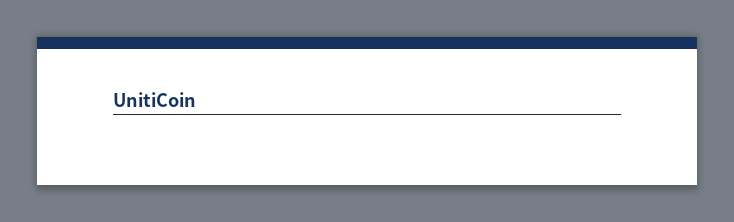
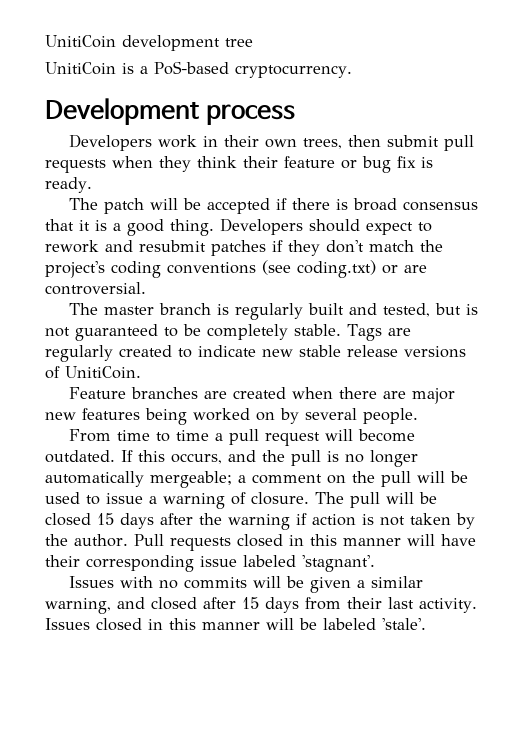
- UnitiCoin
+ UnitiCoin development tree
+ UnitiCoin is a PoS-based cryptocurrency.
+ Development process
+ Developers work in their own trees, then submit pull requests when they think their feature or bug fix is ready.
+ The patch will be accepted if there is broad consensus that it is a good thing. Developers should expect to rework and resubmit patches if they don't match the project's coding conventions (see coding.txt) or are controversial.
+ The master branch is regularly built and tested, but is not guaranteed to be completely stable. Tags are regularly created to indicate new stable release versions of UnitiCoin.
+ Feature branches are created when there are major new features being worked on by several people.
+ From time to time a pull request will become outdated. If this occurs, and the pull is no longer automatically mergeable; a comment on the pull will be used to issue a warning of closure. The pull will be closed 15 days after the warning if action is not taken by the author. Pull requests closed in this manner will have their corresponding issue labeled 'stagnant'.
+ Issues with no commits will be given a similar warning, and closed after 15 days from their last activity. Issues closed in this manner will be labeled 'stale'.

